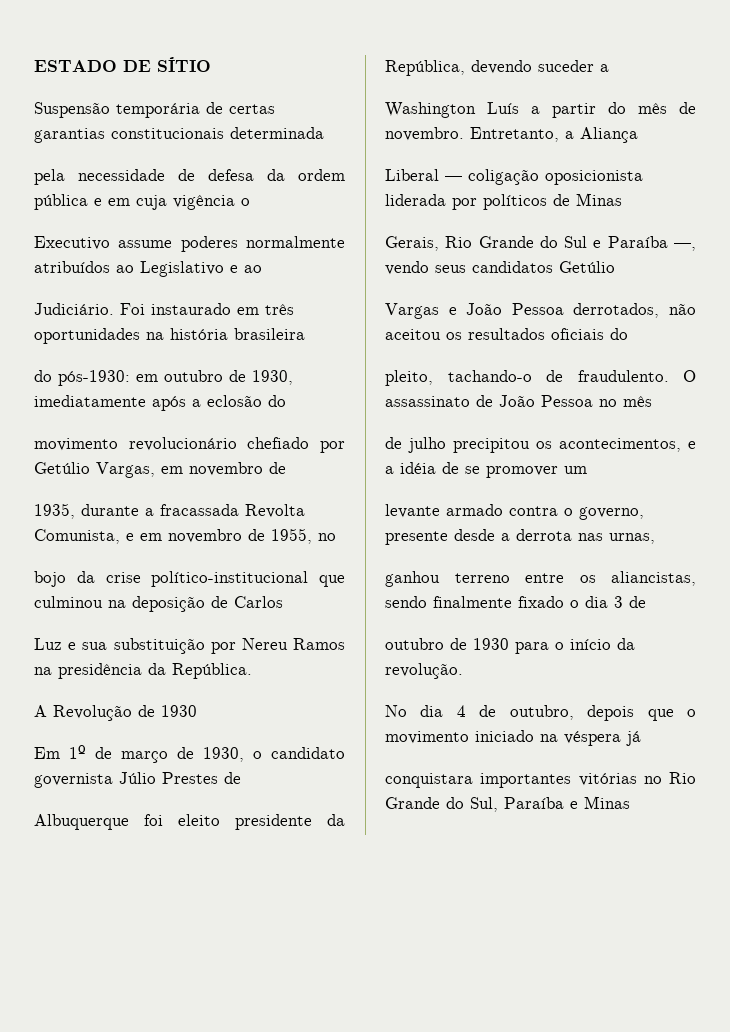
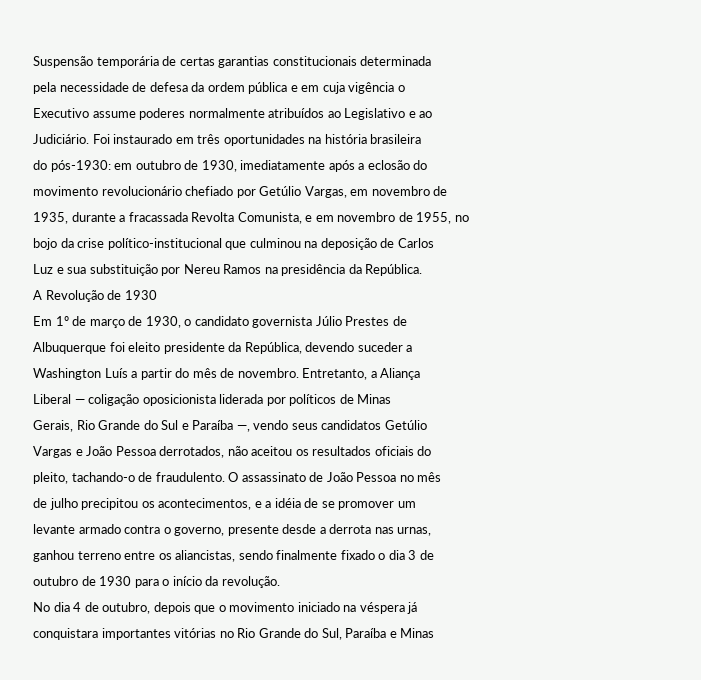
- ESTADO DE SÍTIO

